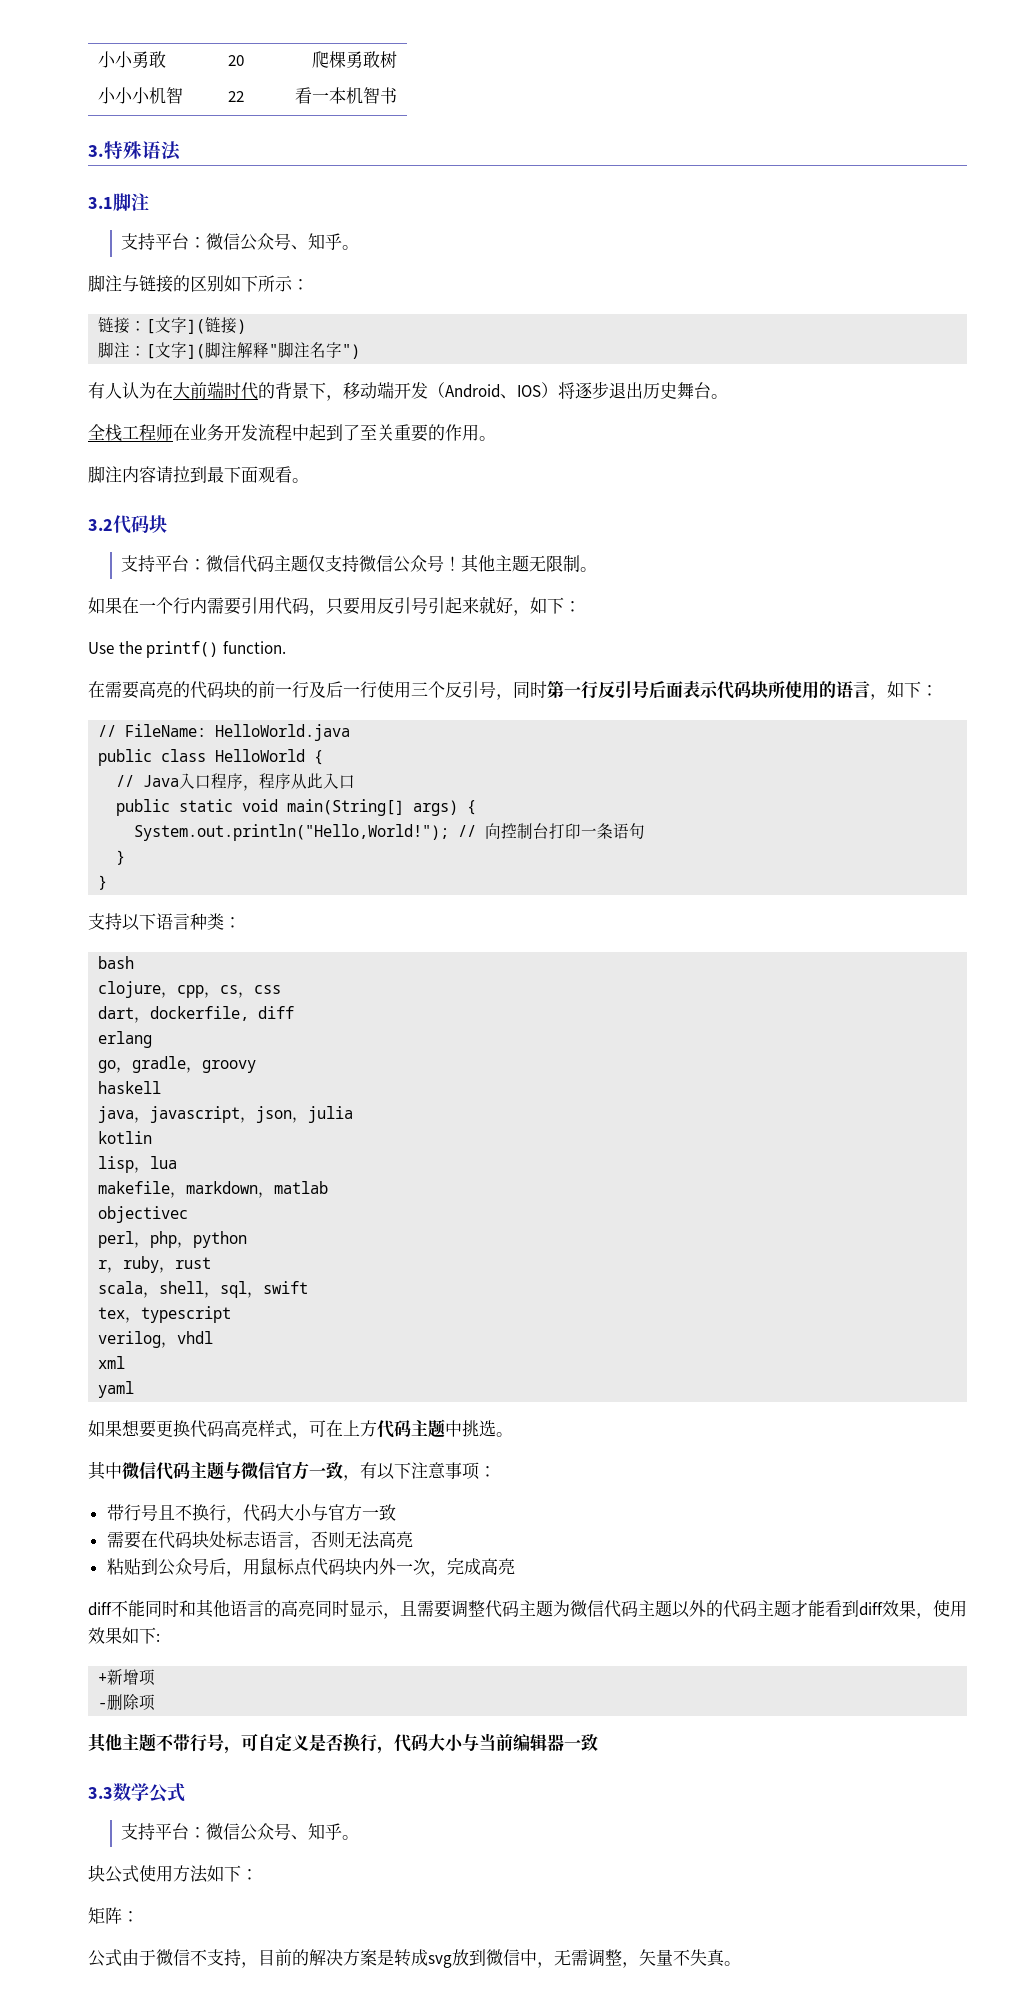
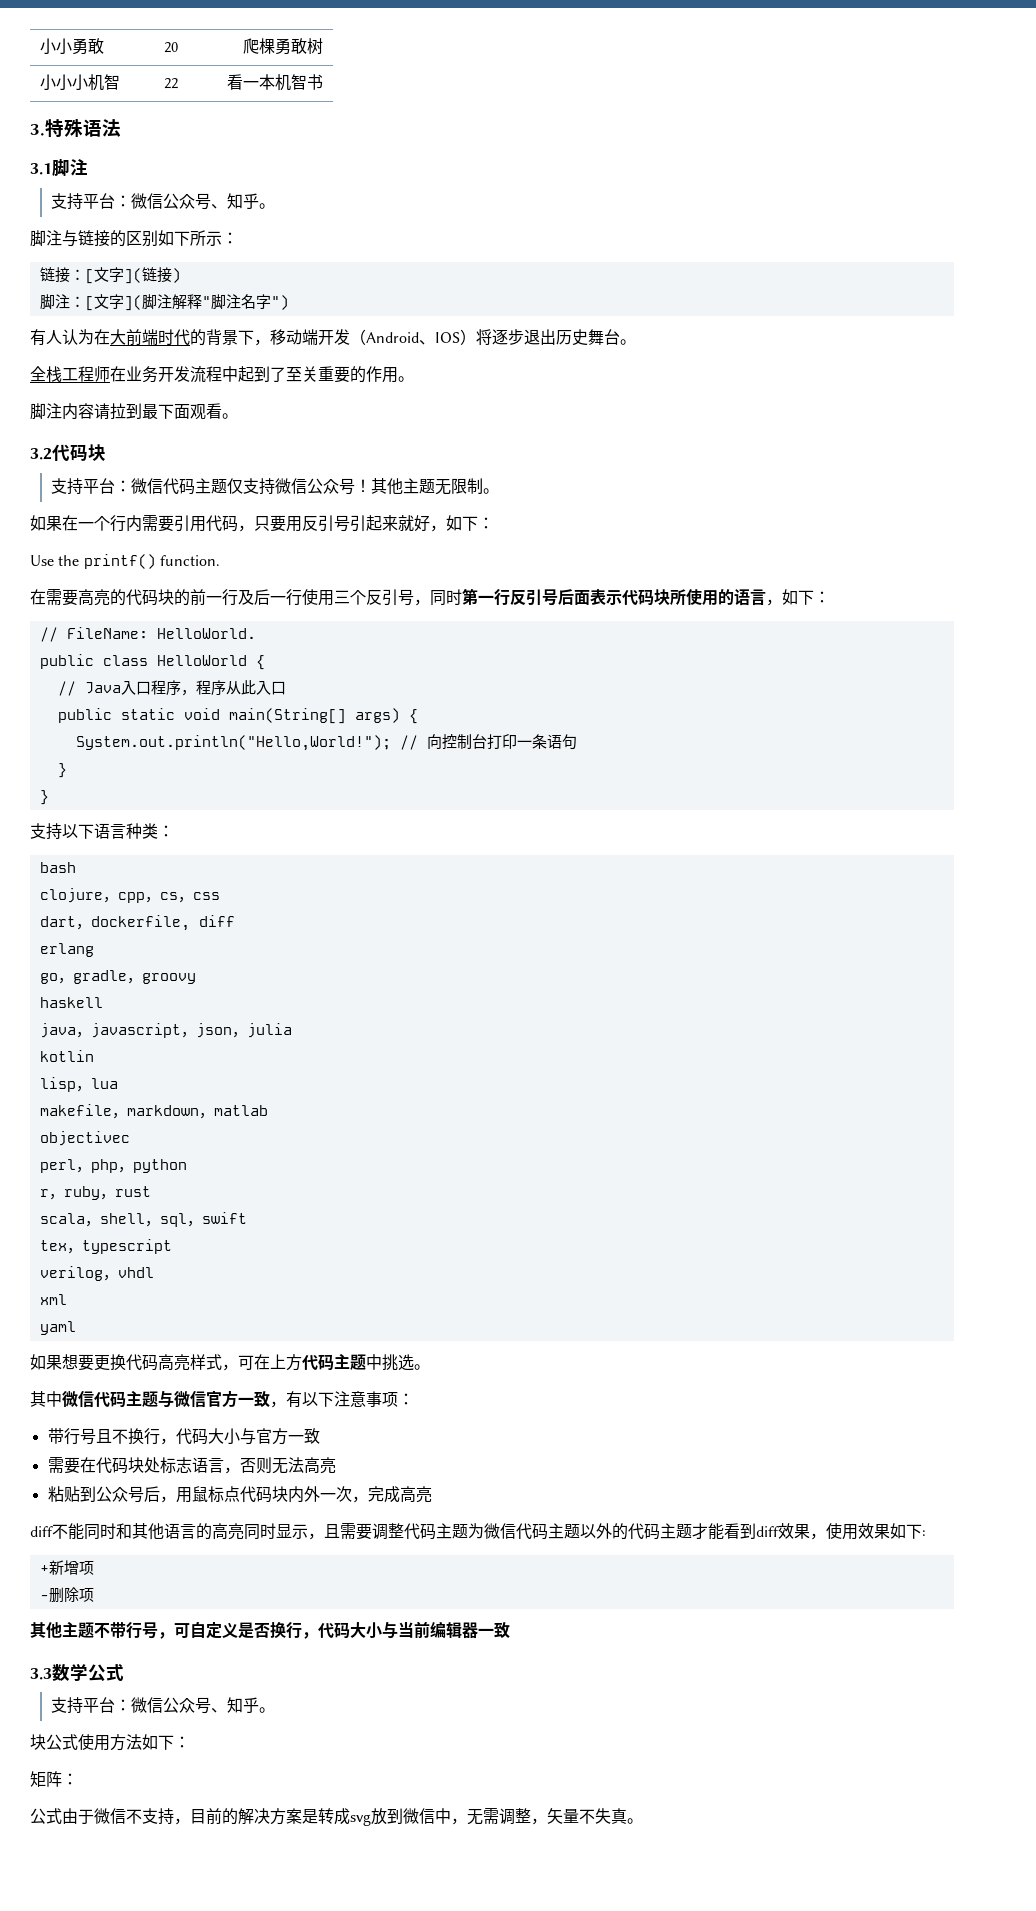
- // FileName: HelloWorld.java
+ // FileName: HelloWorld.

